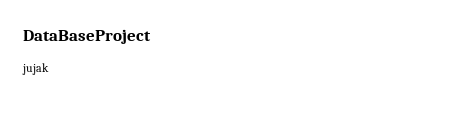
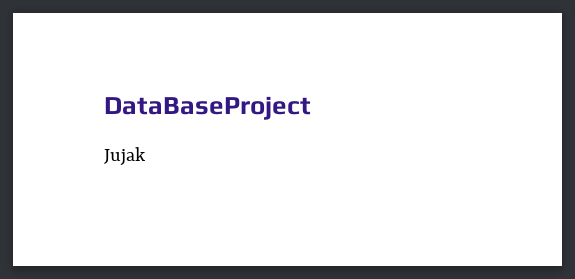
- jujak
+ Jujak

